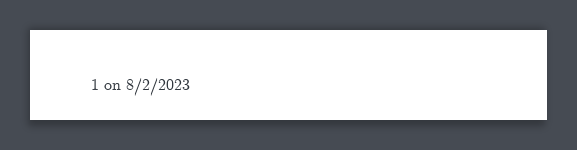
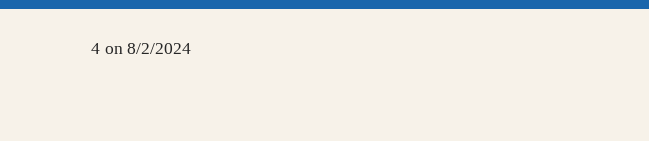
- 1 on 8/2/2023
+ 4 on 8/2/2024

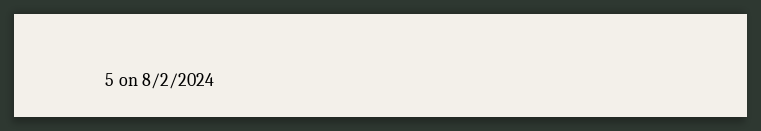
- 4 on 8/2/2024
+ 5 on 8/2/2024

